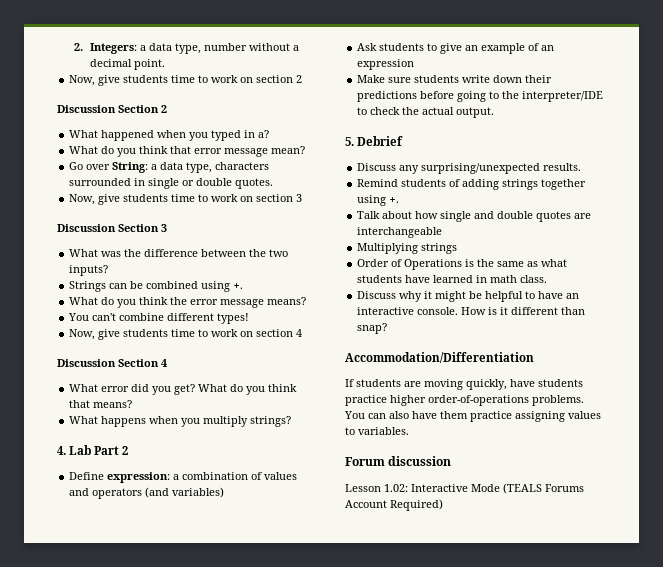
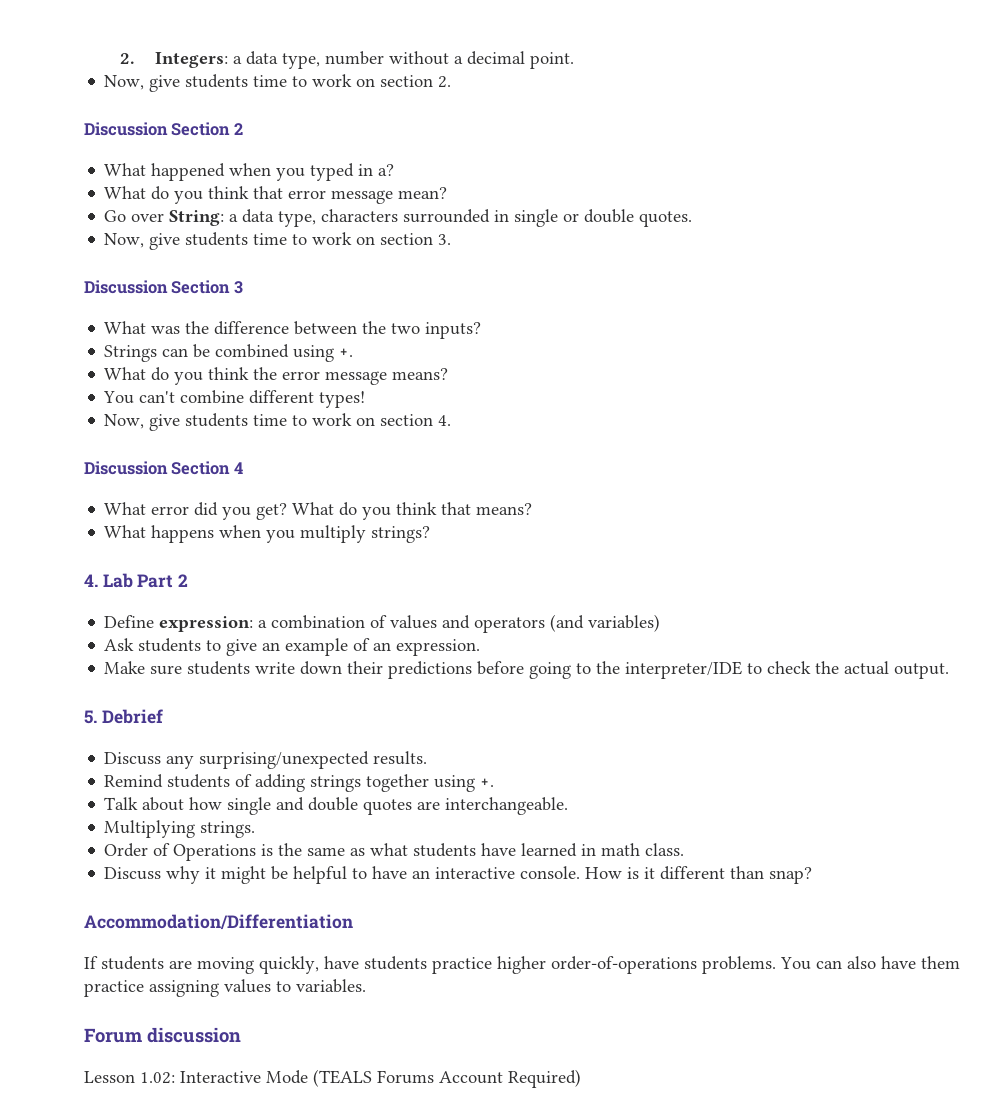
- Now, give students time to work on section 2
+ Now, give students time to work on section 2.
- Now, give students time to work on section 3
+ Now, give students time to work on section 3.
- Now, give students time to work on section 4
+ Now, give students time to work on section 4.
- Ask students to give an example of an expression
+ Ask students to give an example of an expression.
- Talk about how single and double quotes are interchangeable
+ Talk about how single and double quotes are interchangeable.
- Multiplying strings
+ Multiplying strings.

